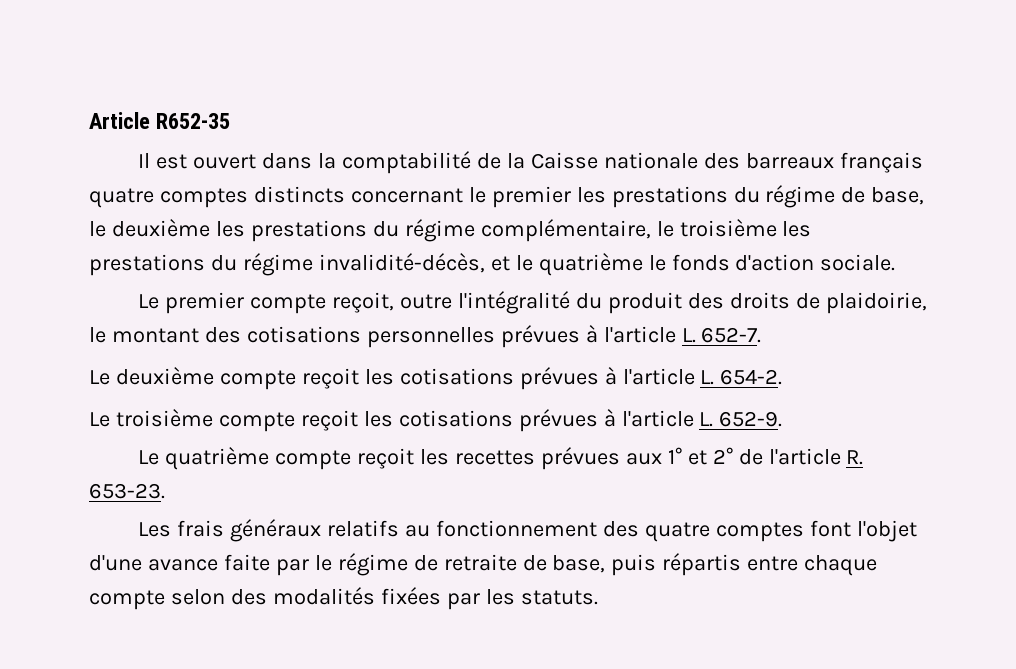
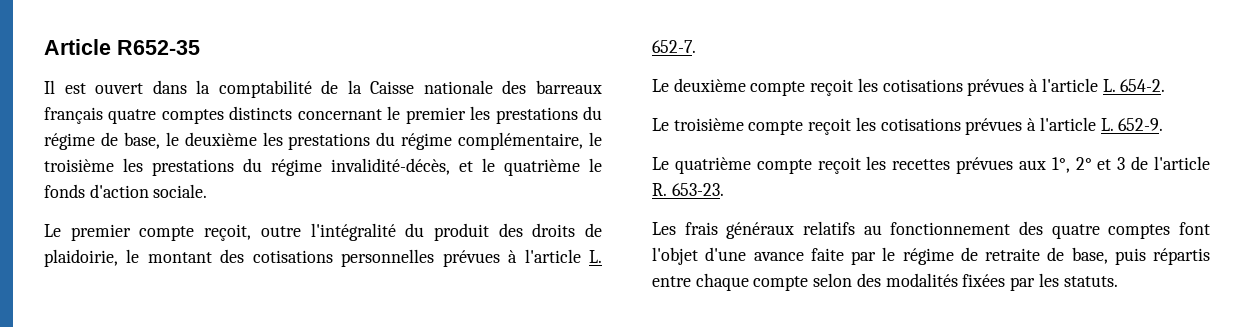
- Le quatrième compte reçoit les recettes prévues aux 1° et 2° de l'article R. 653-23.
+ Le quatrième compte reçoit les recettes prévues aux 1°, 2° et 3 de l'article R. 653-23.

